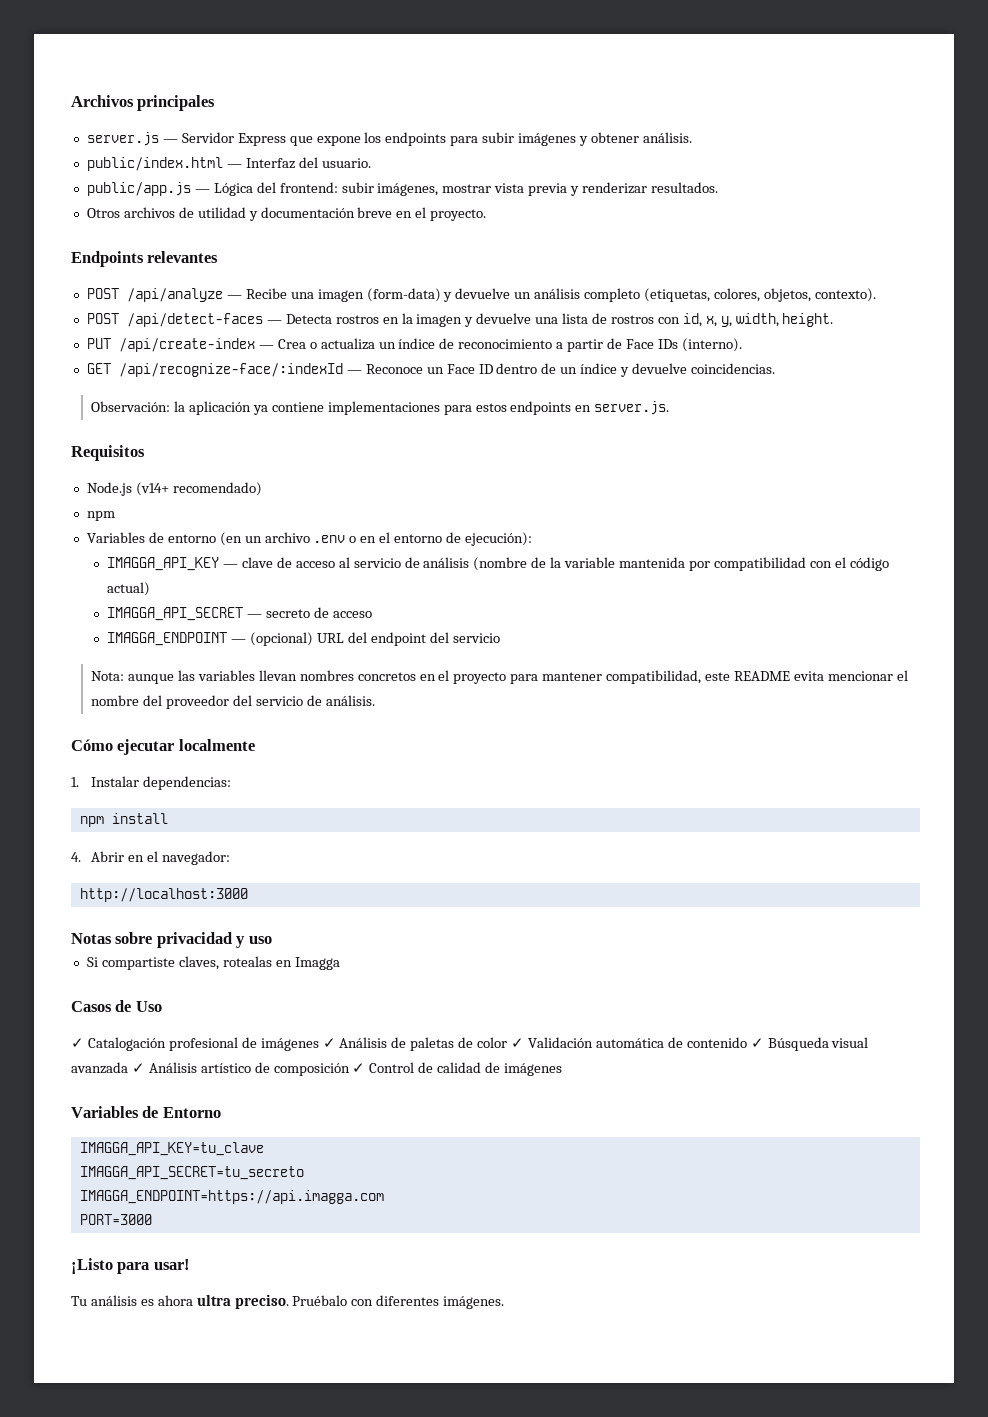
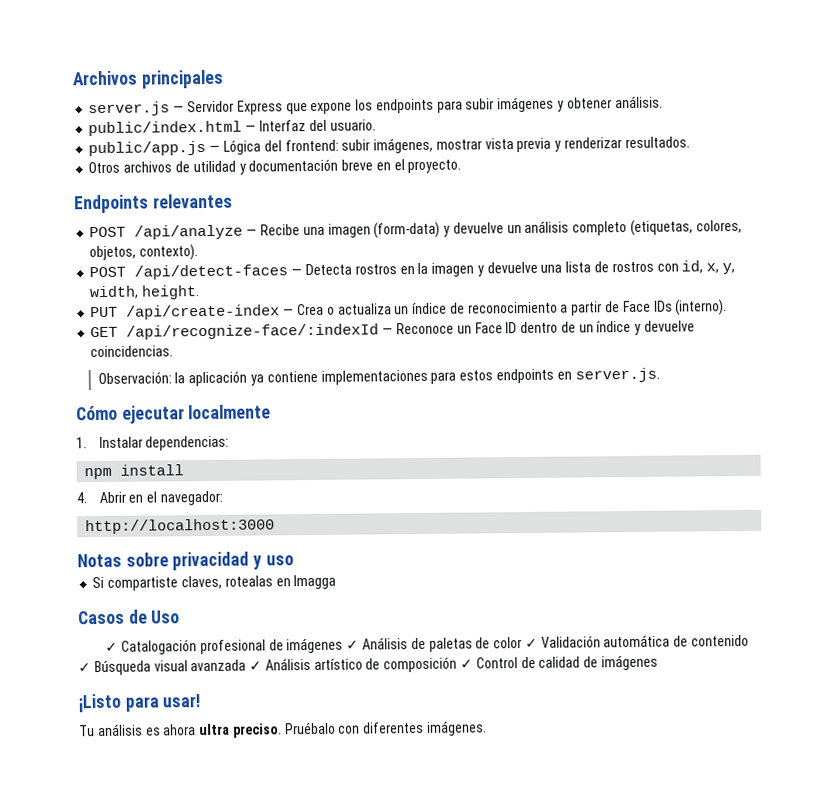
- Requisitos
- Node.js (v14+ recomendado)
- npm
- Variables de entorno (en un archivo .env o en el entorno de ejecución):
- IMAGGA_API_KEY — clave de acceso al servicio de análisis (nombre de la variable mantenida por compatibilidad con el código actual)
- IMAGGA_API_SECRET — secreto de acceso
- IMAGGA_ENDPOINT — (opcional) URL del endpoint del servicio
- Nota: aunque las variables llevan nombres concretos en el proyecto para mantener compatibilidad, este README evita mencionar el nombre del proveedor del servicio de análisis.
- Variables de Entorno
- IMAGGA_API_KEY=tu_clave
- IMAGGA_API_SECRET=tu_secreto
- IMAGGA_ENDPOINT=https://api.imagga.com
- PORT=3000

